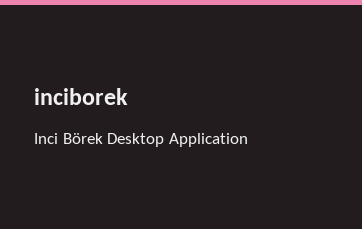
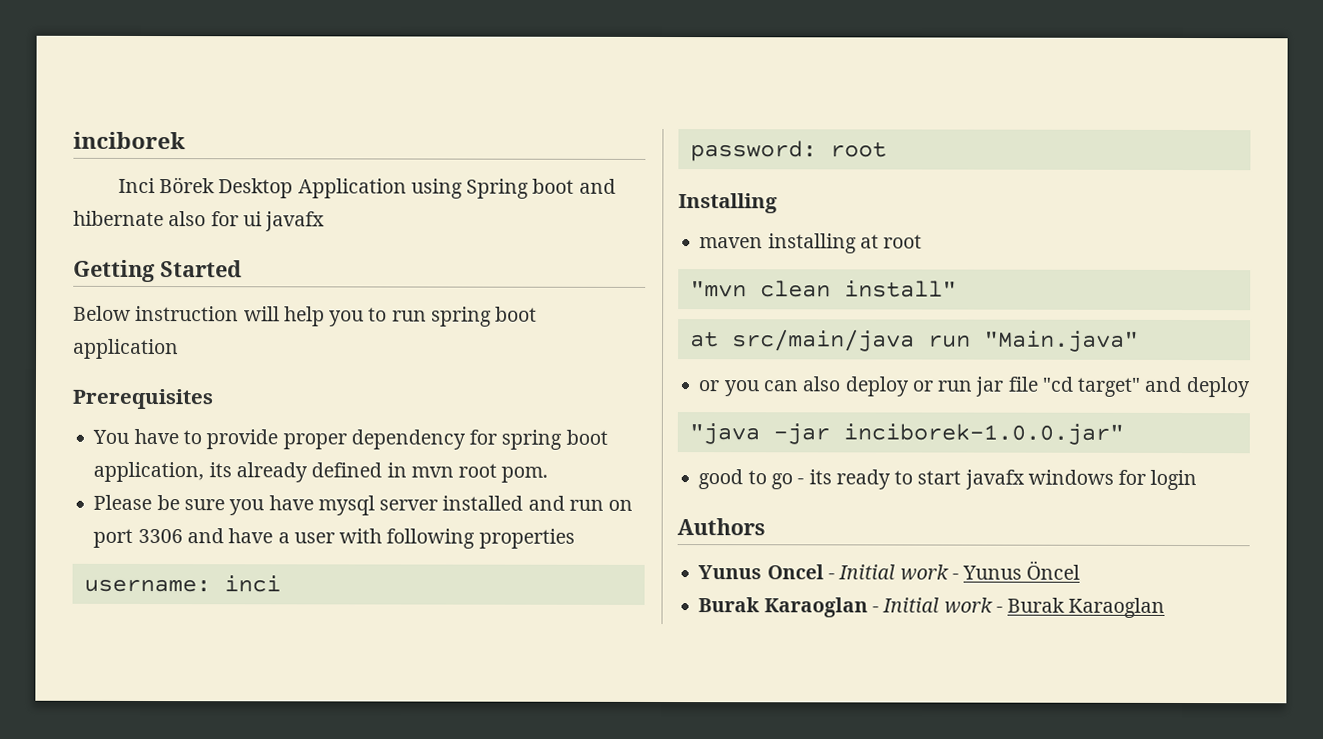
- Inci Börek Desktop Application
+ Inci Börek Desktop Application using Spring boot and hibernate also for ui javafx
+ Getting Started
+ Below instruction will help you to run spring boot application
+ Prerequisites
+ You have to provide proper dependency for spring boot application, its already defined in mvn root pom.
+ Please be sure you have mysql server installed and run on port 3306 and have a user with following properties
+ username: inci
+ password: root
+ Installing
+ maven installing at root
+ "mvn clean install"
+ at src/main/java run "Main.java"
+ or you can also deploy or run jar file "cd target" and deploy
+ "java -jar inciborek-1.0.0.jar"
+ good to go - its ready to start javafx windows for login
+ Authors
+ Yunus Oncel - Initial work - Yunus Öncel
+ Burak Karaoglan - Initial work - Burak Karaoglan

